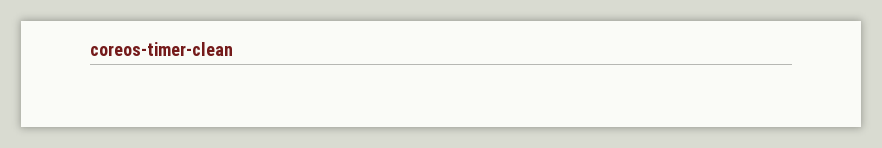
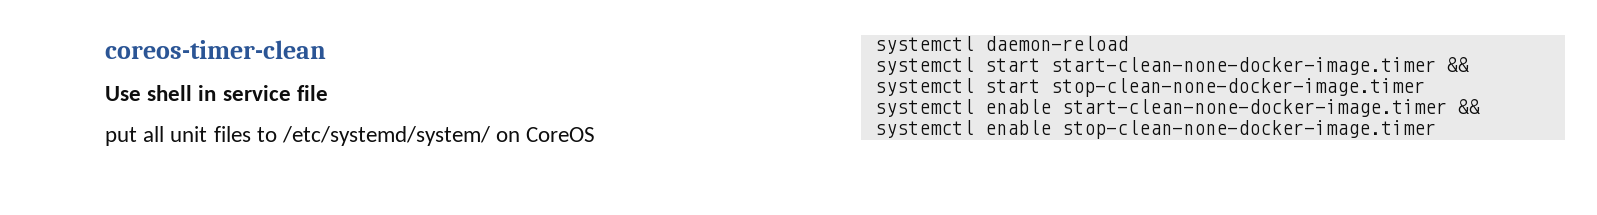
+ Use shell in service file
+ put all unit files to /etc/systemd/system/ on CoreOS
+ systemctl daemon-reload
+ systemctl start start-clean-none-docker-image.timer && systemctl start stop-clean-none-docker-image.timer
+ systemctl enable start-clean-none-docker-image.timer && systemctl enable stop-clean-none-docker-image.timer

